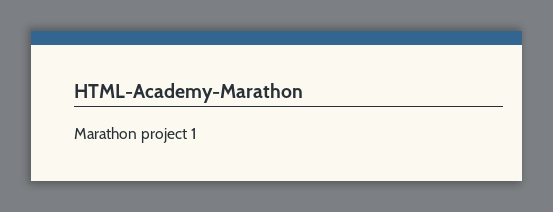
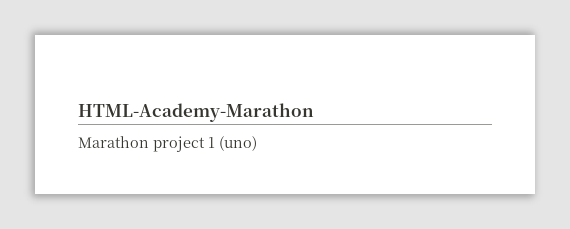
- Marathon project 1
+ Marathon project 1 (uno)

